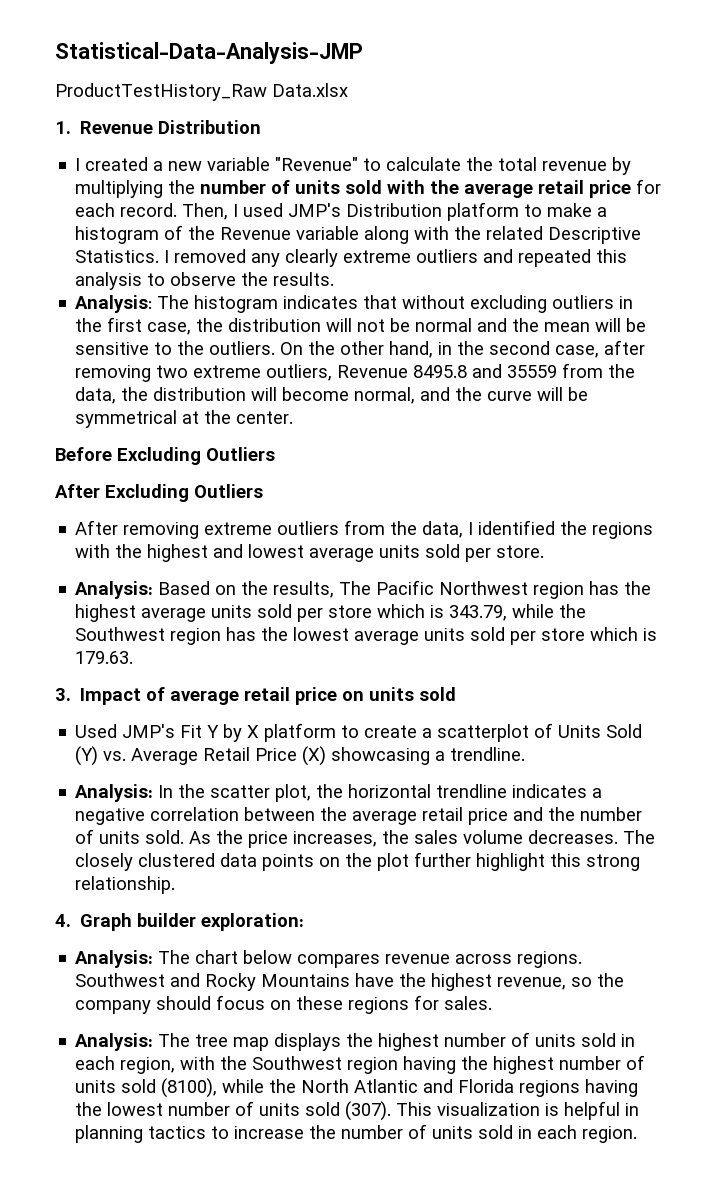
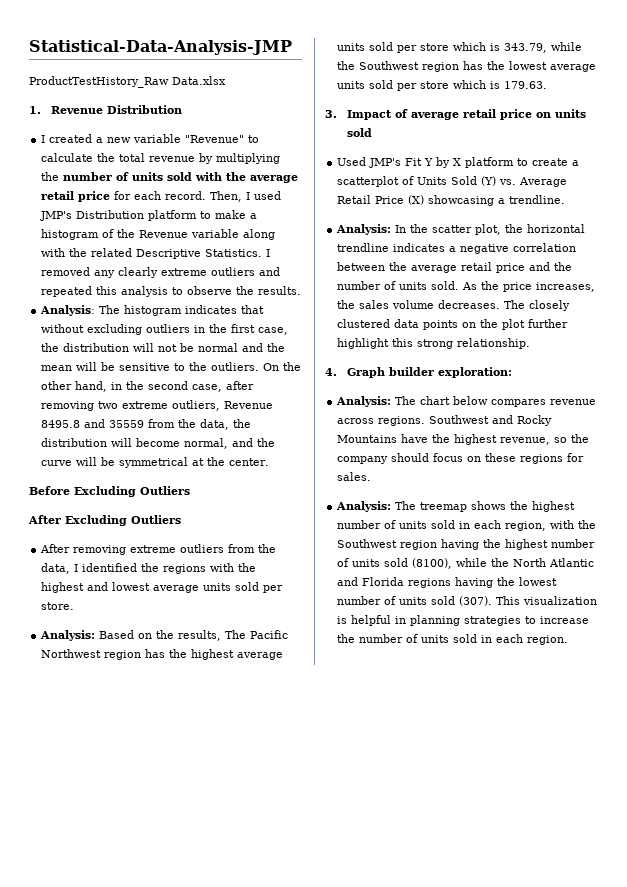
- Analysis: The tree map displays the highest number of units sold in each region, with the Southwest region having the highest number of units sold (8100), while the North Atlantic and Florida regions having the lowest number of units sold (307).
+ Analysis: The treemap shows the highest number of units sold in each region, with the Southwest region having the highest number of units sold (8100), while the North Atlantic and Florida regions having the lowest number of units sold (307).
- This visualization is helpful in planning tactics to increase the number of units sold in each region.
+ This visualization is helpful in planning strategies to increase the number of units sold in each region.

